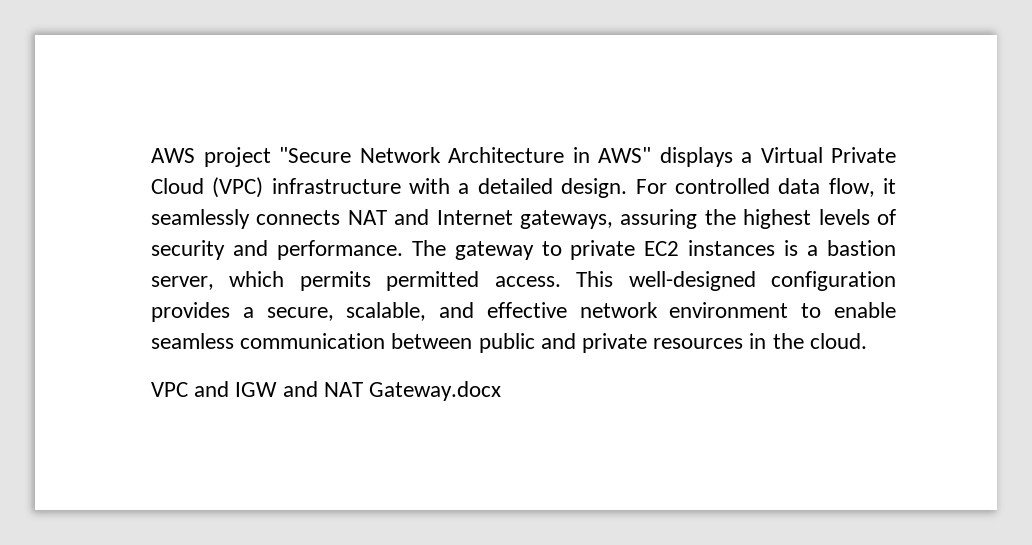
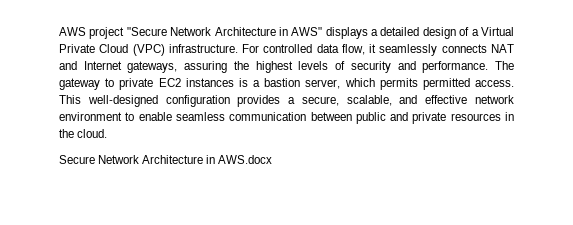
- AWS project "Secure Network Architecture in AWS" displays a Virtual Private Cloud (VPC) infrastructure with a detailed design.
+ AWS project "Secure Network Architecture in AWS" displays a detailed design of a Virtual Private Cloud (VPC) infrastructure.
- VPC and IGW and NAT Gateway.docx
+ Secure Network Architecture in AWS.docx

